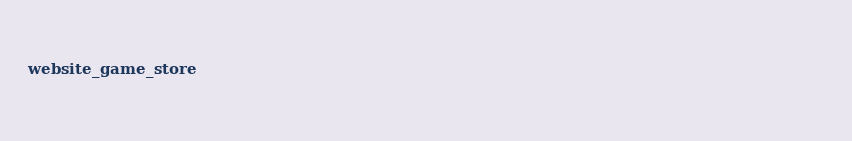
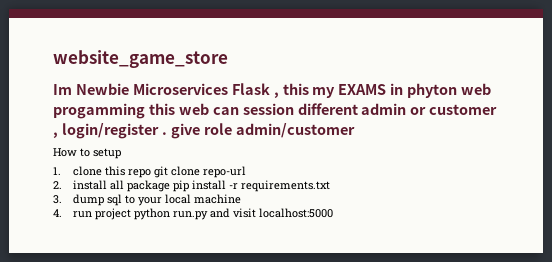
+ Im Newbie Microservices Flask , this my EXAMS in phyton web progamming this web can session different admin or customer , login/register . give role admin/customer
+ How to setup
+ 1. clone this repo git clone repo-url
+ 2. install all package pip install -r requirements.txt
+ 3. dump sql to your local machine
+ 4. run project python run.py and visit localhost:5000

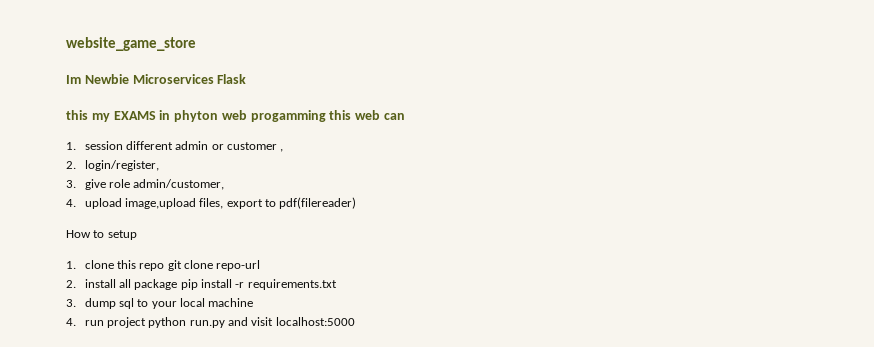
- Im Newbie Microservices Flask , this my EXAMS in phyton web progamming this web can session different admin or customer , login/register . give role admin/customer
+ Im Newbie Microservices Flask
+ this my EXAMS in phyton web progamming this web can
+ 1. session different admin or customer ,
+ 2. login/register,
+ 3. give role admin/customer,
+ 4. upload image,upload files, export to pdf(filereader)

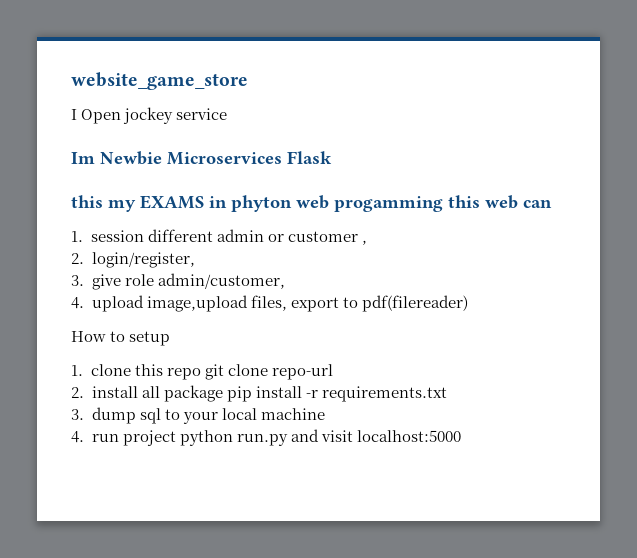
+ I Open jockey service

